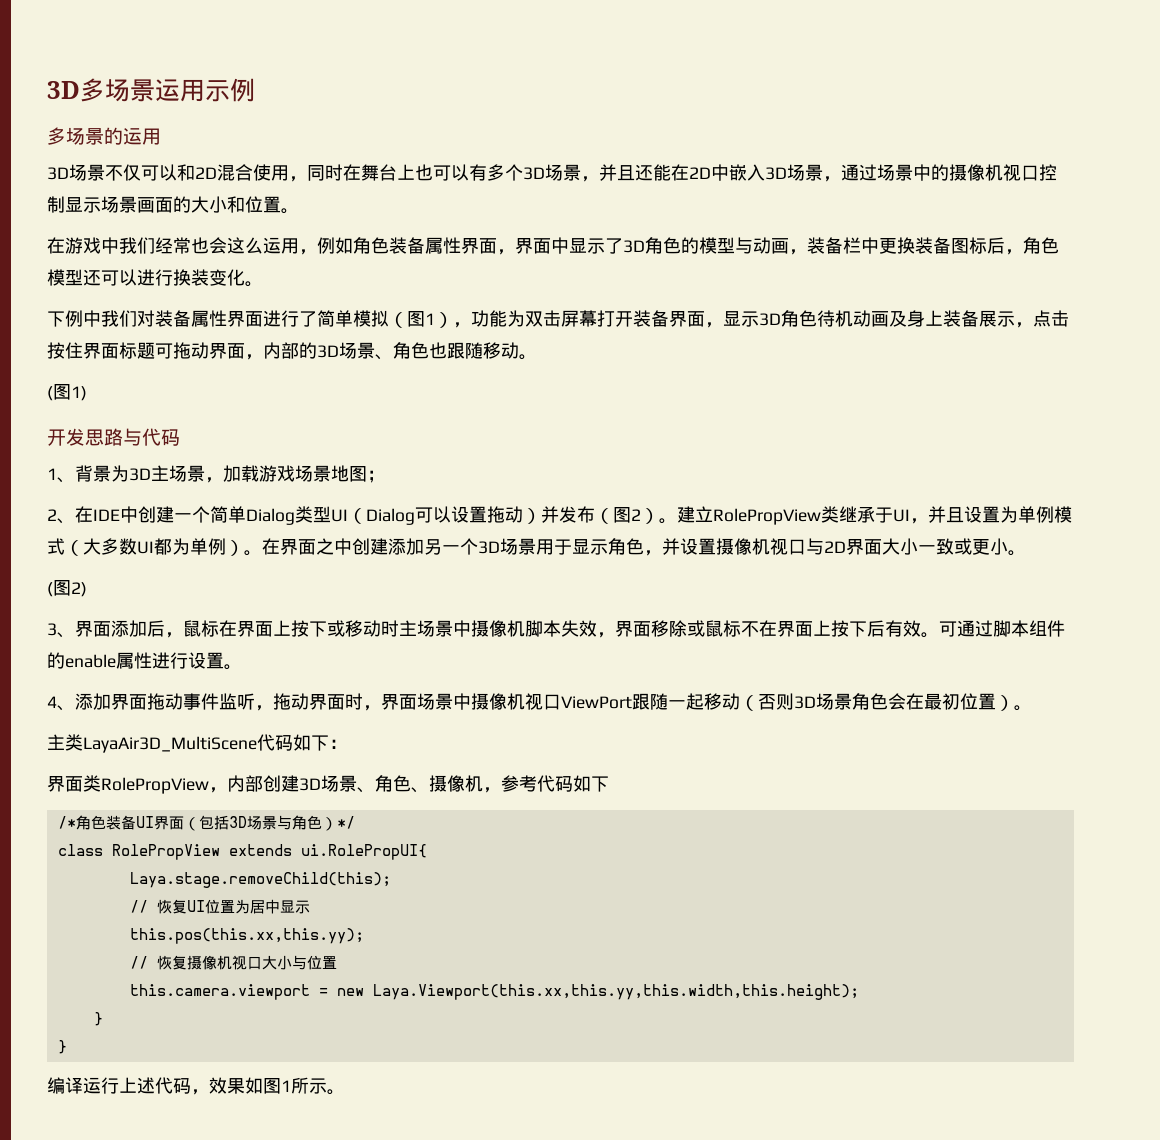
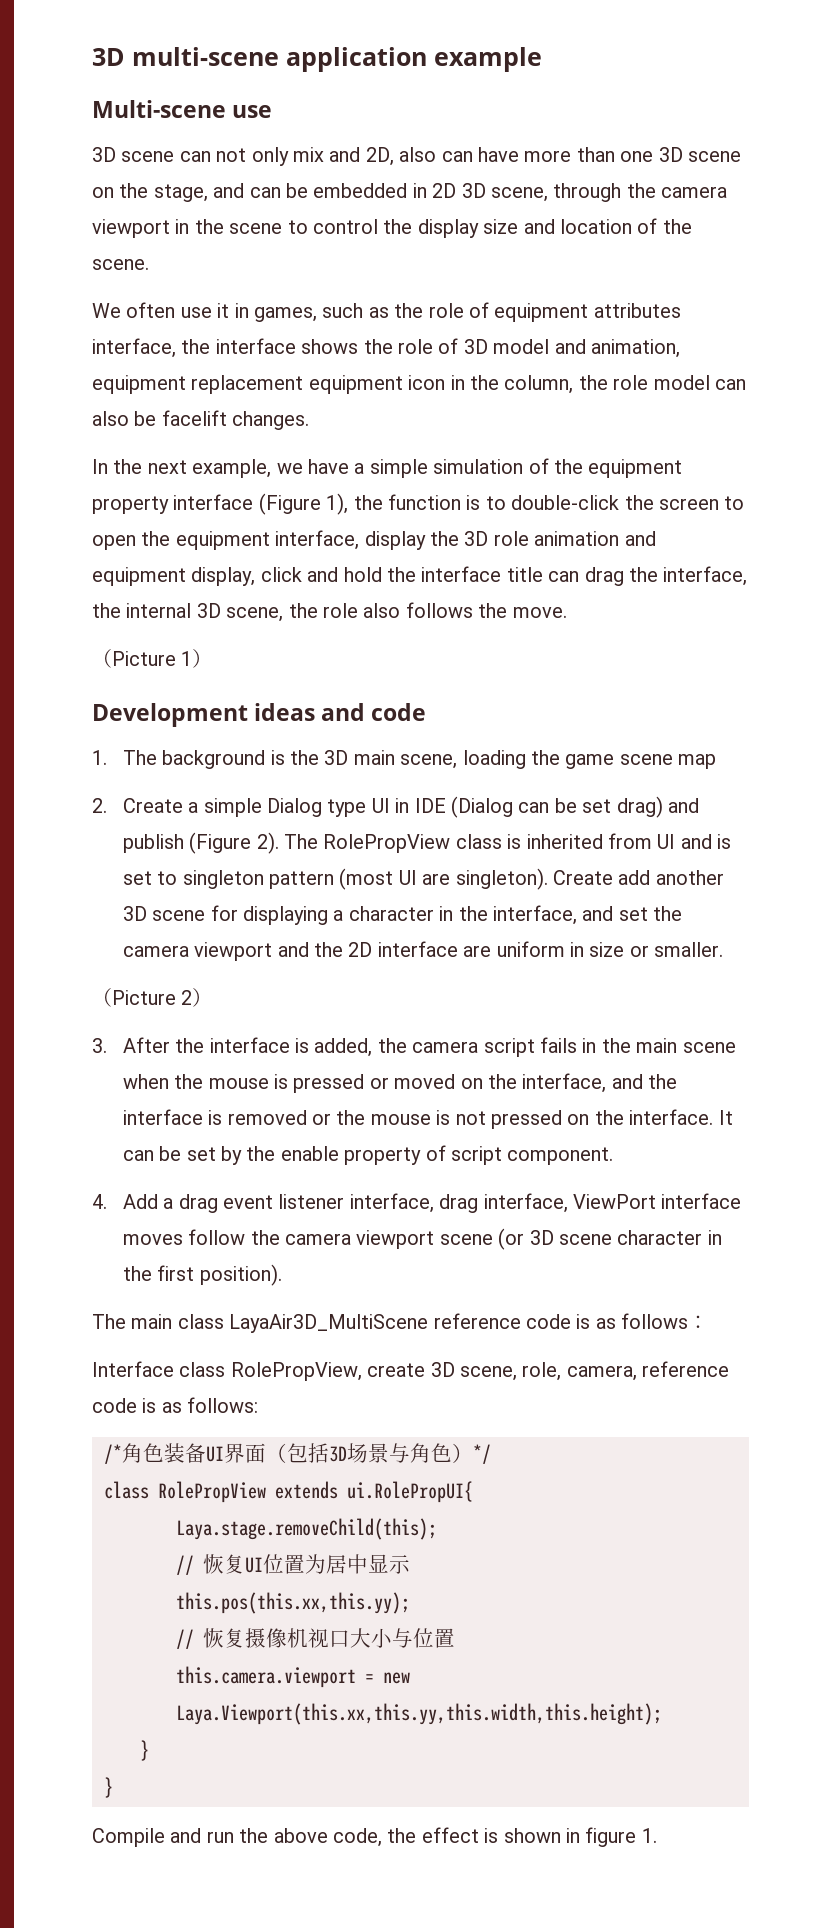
- 3D多场景运用示例
- 多场景的运用
- 3D场景不仅可以和2D混合使用，同时在舞台上也可以有多个3D场景，并且还能在2D中嵌入3D场景，通过场景中的摄像机视口控制显示场景画面的大小和位置。
- 在游戏中我们经常也会这么运用，例如角色装备属性界面，界面中显示了3D角色的模型与动画，装备栏中更换装备图标后，角色模型还可以进行换装变化。
- 下例中我们对装备属性界面进行了简单模拟（图1），功能为双击屏幕打开装备界面，显示3D角色待机动画及身上装备展示，点击按住界面标题可拖动界面，内部的3D场景、角色也跟随移动。
- (图1)
- 开发思路与代码
- 1、背景为3D主场景，加载游戏场景地图；
- 2、在IDE中创建一个简单Dialog类型UI（Dialog可以设置拖动）并发布（图2）。建立RolePropView类继承于UI，并且设置为单例模式（大多数UI都为单例）。在界面之中创建添加另一个3D场景用于显示角色，并设置摄像机视口与2D界面大小一致或更小。
- (图2)
- 3、界面添加后，鼠标在界面上按下或移动时主场景中摄像机脚本失效，界面移除或鼠标不在界面上按下后有效。可通过脚本组件的enable属性进行设置。
- 4、添加界面拖动事件监听，拖动界面时，界面场景中摄像机视口ViewPort跟随一起移动（否则3D场景角色会在最初位置）。
- 主类LayaAir3D_MultiScene代码如下：
- 界面类RolePropView，内部创建3D场景、角色、摄像机，参考代码如下
+ 3D multi-scene application example
+ Multi-scene use
+ 3D scene can not only mix and 2D, also can have more than one 3D scene on the stage, and can be embedded in 2D 3D scene, through the camera viewport in the scene to control the display size and location of the scene.
+ We often use it in games, such as the role of equipment attributes interface, the interface shows the role of 3D model and animation, equipment replacement equipment icon in the column, the role model can also be facelift changes.
+ In the next example, we have a simple simulation of the equipment property interface (Figure 1), the function is to double-click the screen to open the equipment interface, display the 3D role animation and equipment display, click and hold the interface title can drag the interface, the internal 3D scene, the role also follows the move.
+ （Picture 1）
+ Development ideas and code
+ 1. The background is the 3D main scene, loading the game scene map
+ 2. Create a simple Dialog type UI in IDE (Dialog can be set drag) and publish (Figure 2). The RolePropView class is inherited from UI and is set to singleton pattern (most UI are singleton). Create add another 3D scene for displaying a character in the interface, and set the camera viewport and the 2D interface are uniform in size or smaller.
+ （Picture 2）
+ 3. After the interface is added, the camera script fails in the main scene when the mouse is pressed or moved on the interface, and the interface is removed or the mouse is not pressed on the interface. It can be set by the enable property of script component.
+ 4. Add a drag event listener interface, drag interface, ViewPort interface moves follow the camera viewport scene (or 3D scene character in the first position).
+ The main class LayaAir3D_MultiScene reference code is as follows：
+ Interface class RolePropView, create 3D scene, role, camera, reference code is as follows:
- 编译运行上述代码，效果如图1所示。
+ Compile and run the above code, the effect is shown in figure 1.

